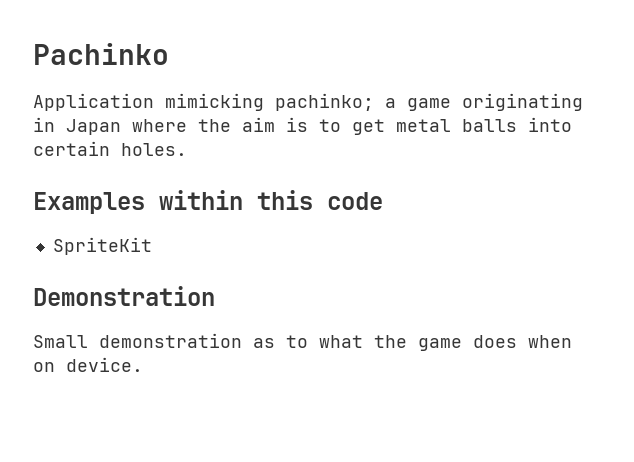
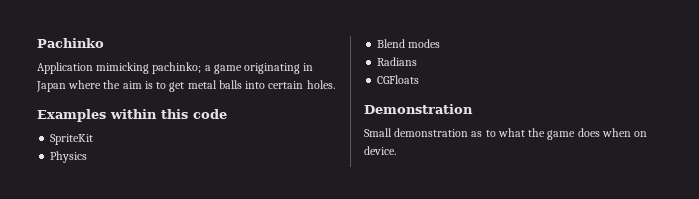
+ Physics
+ Blend modes
+ Radians
+ CGFloats

